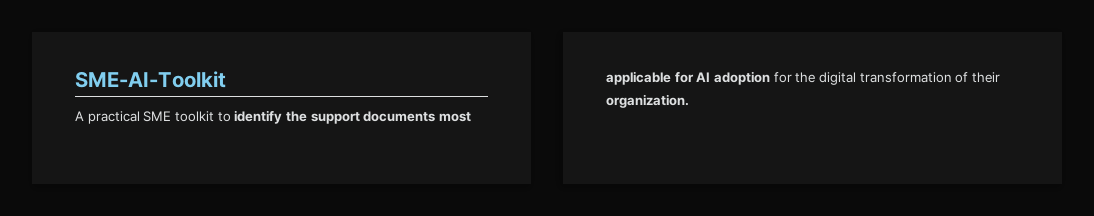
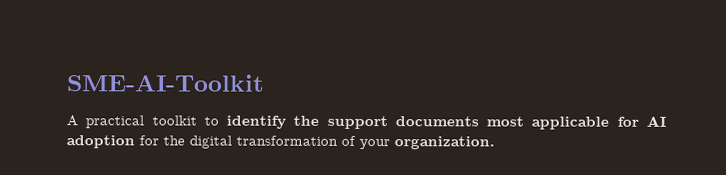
- A practical SME toolkit to identify the support documents most applicable for AI adoption for the digital transformation of their organization.
+ A practical toolkit to identify the support documents most applicable for AI adoption for the digital transformation of your organization.

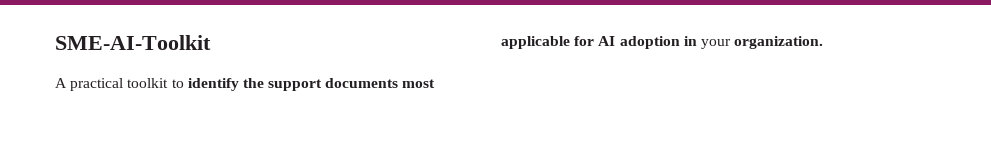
- A practical toolkit to identify the support documents most applicable for AI adoption for the digital transformation of your organization.
+ A practical toolkit to identify the support documents most applicable for AI adoption in your organization.

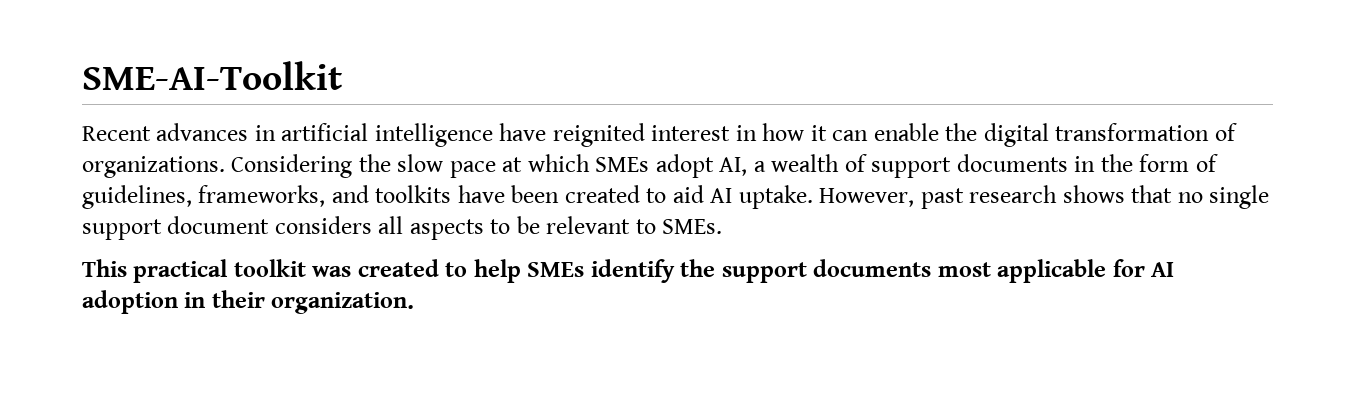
- A practical toolkit to identify the support documents most applicable for AI adoption in your organization.
+ Recent advances in artificial intelligence have reignited interest in how it can enable the digital transformation of organizations. Considering the slow pace at which SMEs adopt AI, a wealth of support documents in the form of guidelines, frameworks, and toolkits have been created to aid AI uptake. However, past research shows that no single support document considers all aspects to be relevant to SMEs.
+ This practical toolkit was created to help SMEs identify the support documents most applicable for AI adoption in their organization.

